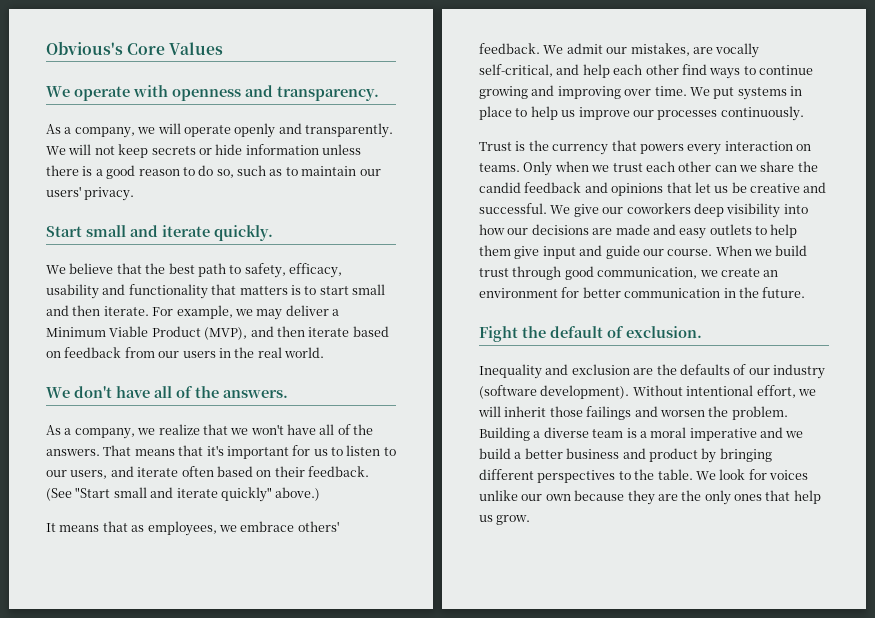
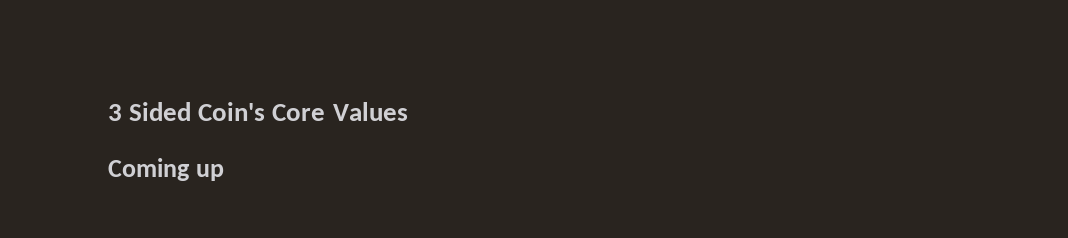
- Obvious's Core Values
+ 3 Sided Coin's Core Values
- We operate with openness and transparency.
- As a company, we will operate openly and transparently. We will not keep secrets or hide information unless there is a good reason to do so, such as to maintain our users' privacy.
- Start small and iterate quickly.
- We believe that the best path to safety, efficacy, usability and functionality that matters is to start small and then iterate. For example, we may deliver a Minimum Viable Product (MVP), and then iterate based on feedback from our users in the real world.
- We don't have all of the answers.
- As a company, we realize that we won't have all of the answers. That means that it's important for us to listen to our users, and iterate often based on their feedback. (See "Start small and iterate quickly" above.)
- It means that as employees, we embrace others' feedback. We admit our mistakes, are vocally self-critical, and help each other find ways to continue growing and improving over time. We put systems in place to help us improve our processes continuously.
- Trust is the currency that powers every interaction on teams. Only when we trust each other can we share the candid feedback and opinions that let us be creative and successful. We give our coworkers deep visibility into how our decisions are made and easy outlets to help them give input and guide our course. When we build trust through good communication, we create an environment for better communication in the future.
- Fight the default of exclusion.
- Inequality and exclusion are the defaults of our industry (software development). Without intentional effort, we will inherit those failings and worsen the problem. Building a diverse team is a moral imperative and we build a better business and product by bringing different perspectives to the table. We look for voices unlike our own because they are the only ones that help us grow.
+ Coming up

